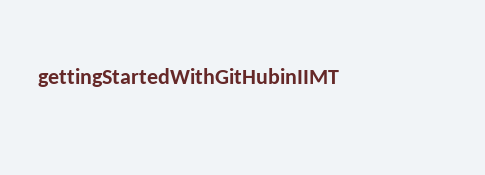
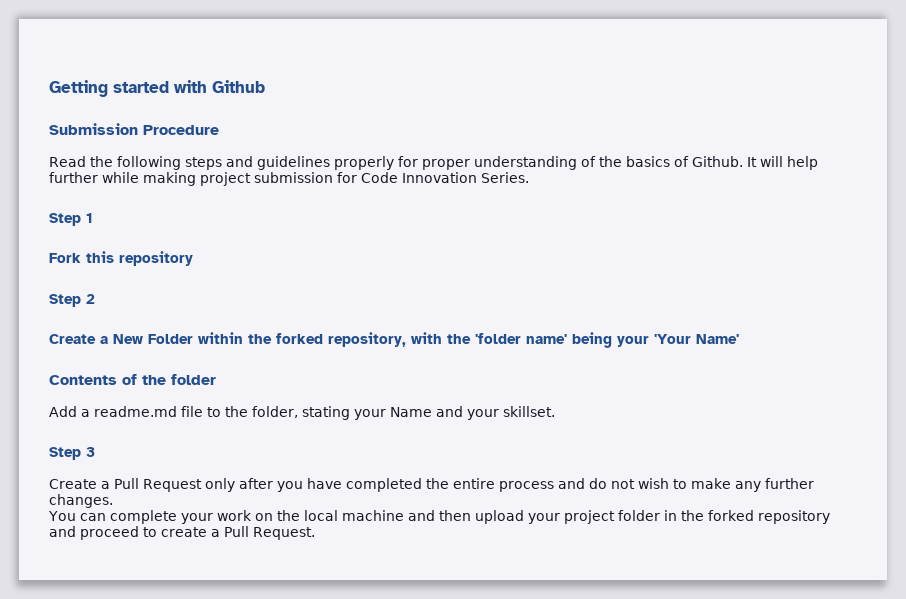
- gettingStartedWithGitHubinIIMT
+ Getting started with Github
+ Submission Procedure
+ Read the following steps and guidelines properly for proper understanding of the basics of Github. It will help further while making project submission for Code Innovation Series.
+ Step 1
+ Fork this repository
+ Step 2
+ Create a New Folder within the forked repository, with the 'folder name' being your 'Your Name'
+ Contents of the folder
+ Add a readme.md file to the folder, stating your Name and your skillset.
+ Step 3
+ Create a Pull Request only after you have completed the entire process and do not wish to make any further changes.
+ You can complete your work on the local machine and then upload your project folder in the forked repository and proceed to create a Pull Request.

